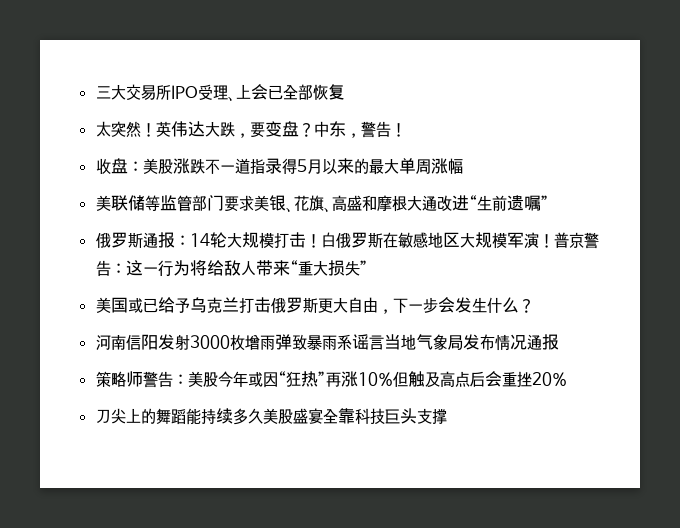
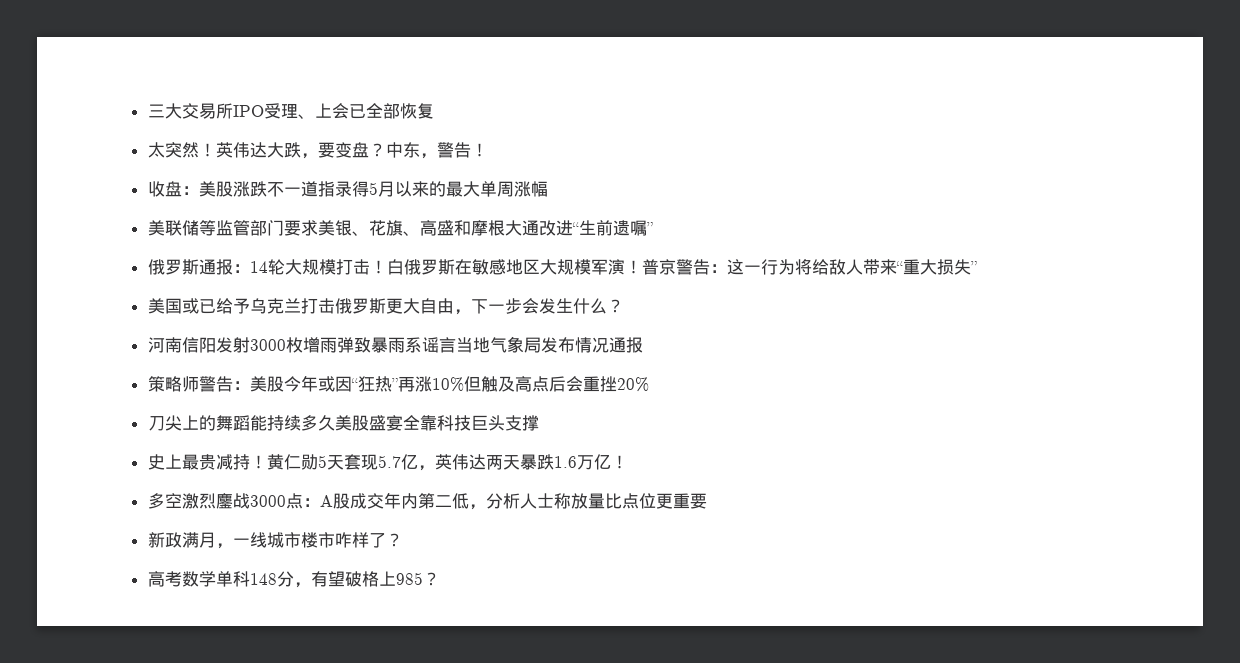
+ 史上最贵减持！黄仁勋5天套现5.7亿，英伟达两天暴跌1.6万亿！
+ 多空激烈鏖战3000点：A股成交年内第二低，分析人士称放量比点位更重要
+ 新政满月，一线城市楼市咋样了？
+ 高考数学单科148分，有望破格上985？

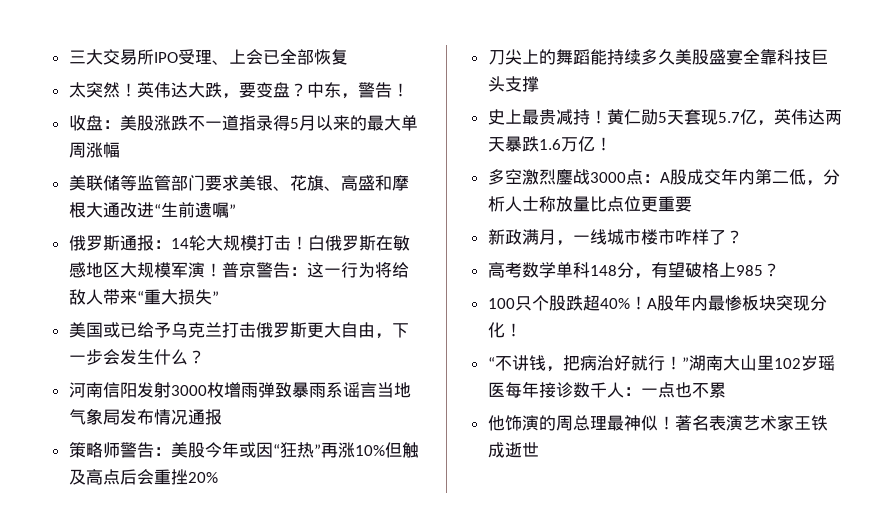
+ 100只个股跌超40%！A股年内最惨板块突现分化！
+ “不讲钱，把病治好就行！”湖南大山里102岁瑶医每年接诊数千人：一点也不累
+ 他饰演的周总理最神似！著名表演艺术家王铁成逝世

